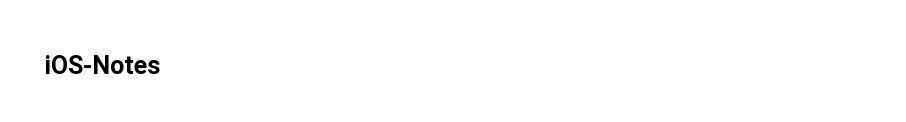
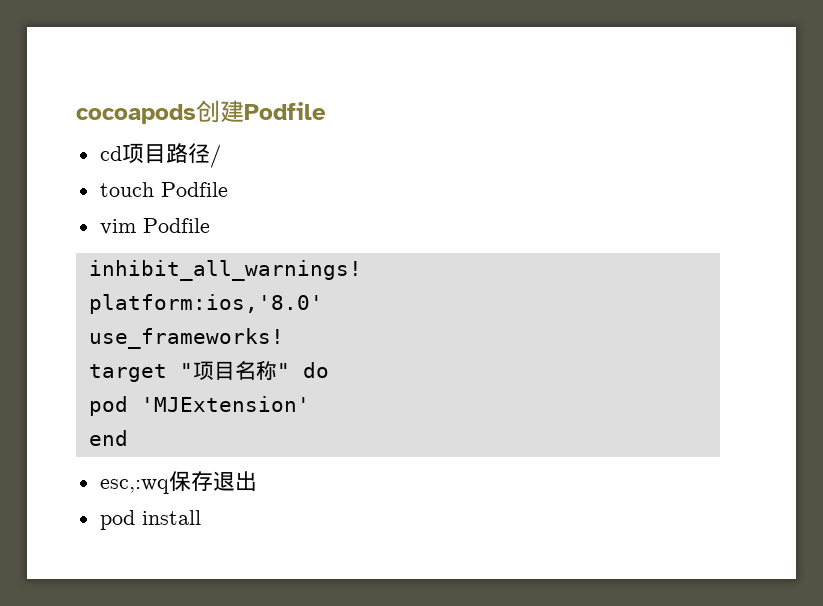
- iOS-Notes
+ cocoapods创建Podfile
+ cd项目路径/
+ touch Podfile
+ vim Podfile
+ inhibit_all_warnings!
+ platform:ios,'8.0'
+ use_frameworks!
+ target "项目名称" do
+ pod 'MJExtension'
+ end
+ esc,:wq保存退出
+ pod install

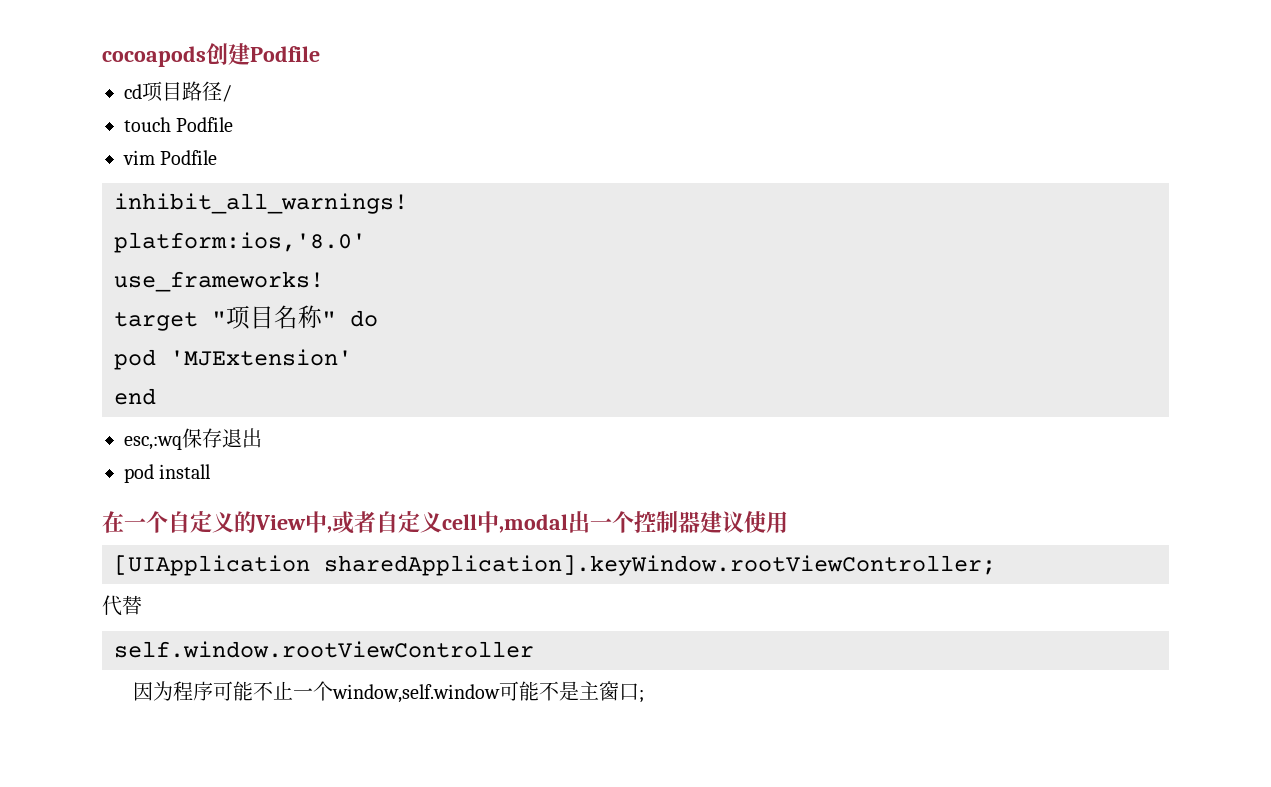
+ 在一个自定义的View中,或者自定义cell中,modal出一个控制器建议使用
+ [UIApplication sharedApplication].keyWindow.rootViewController;
+ 代替
+ self.window.rootViewController
+ 因为程序可能不止一个window,self.window可能不是主窗口;

